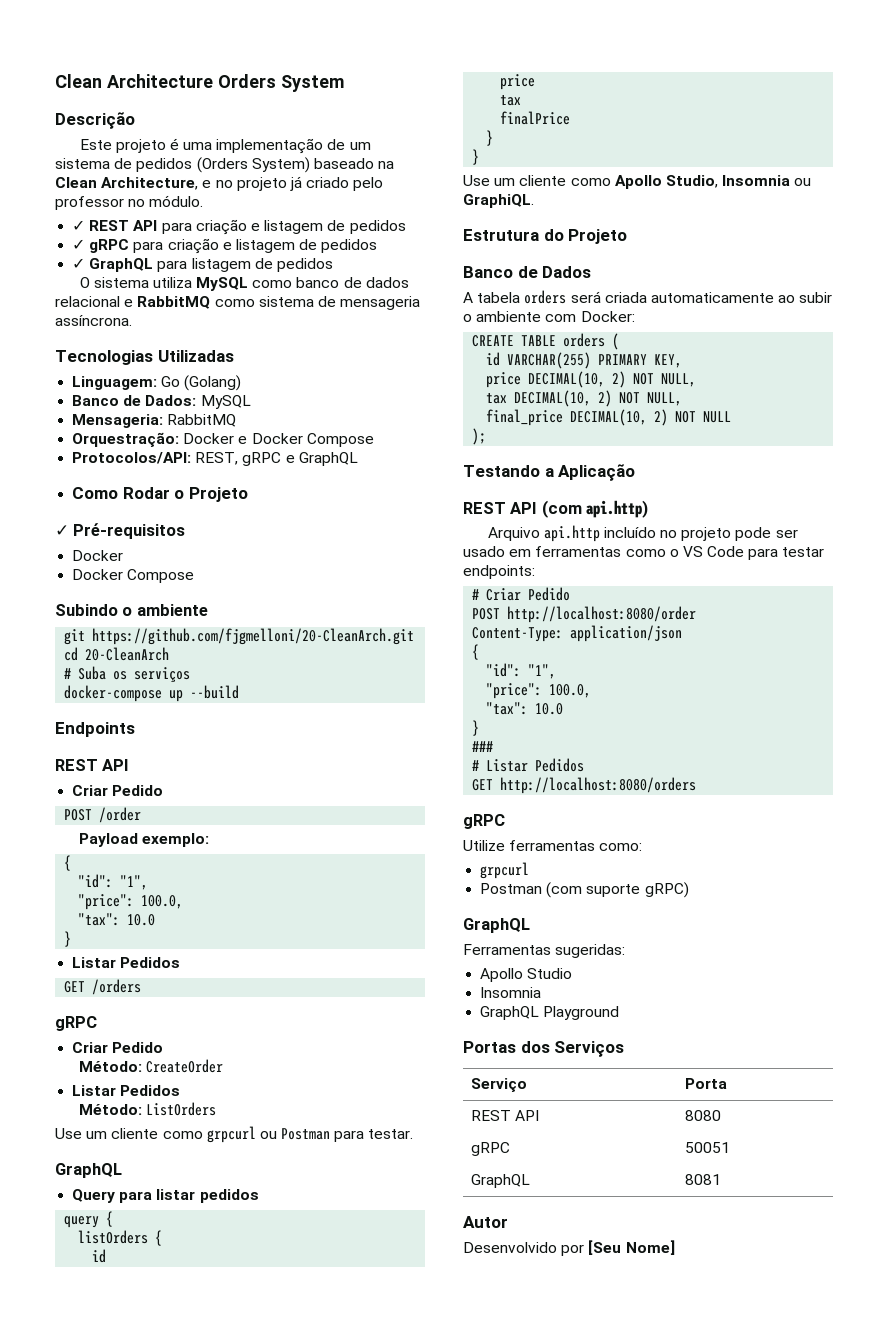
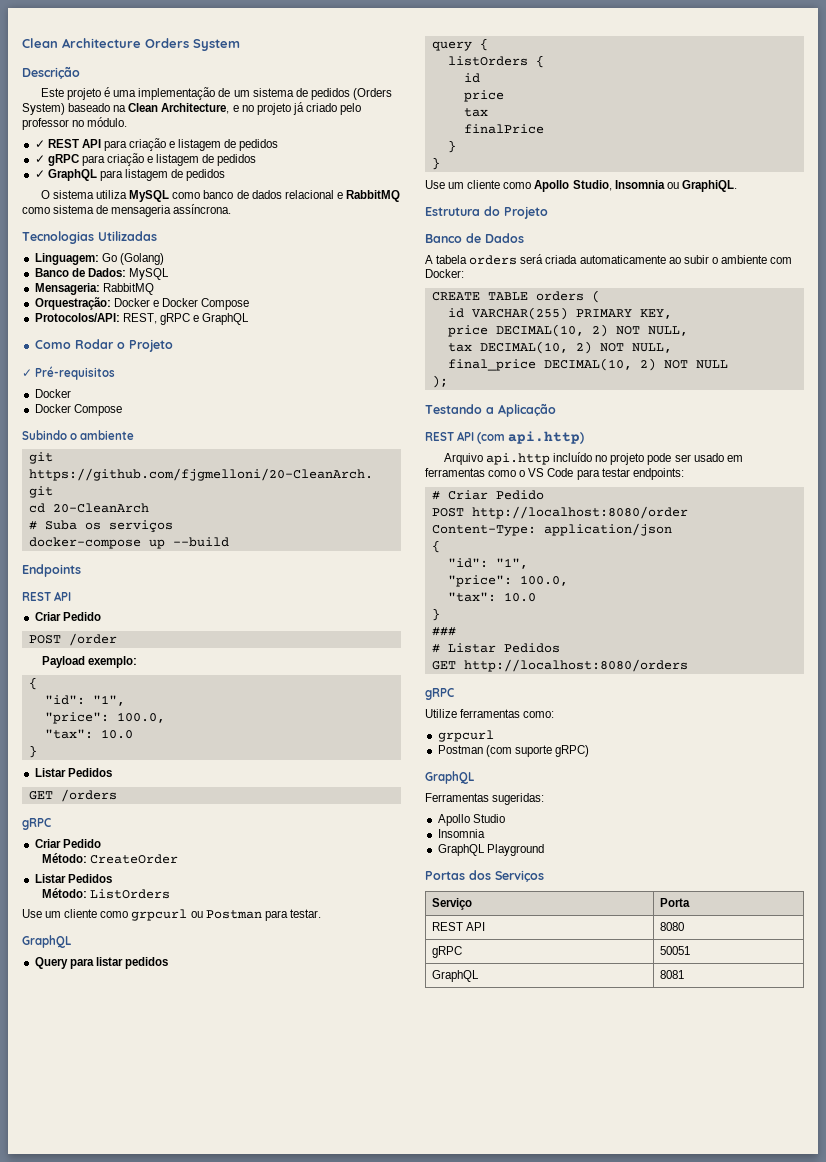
- Autor
- Desenvolvido por [Seu Nome]

